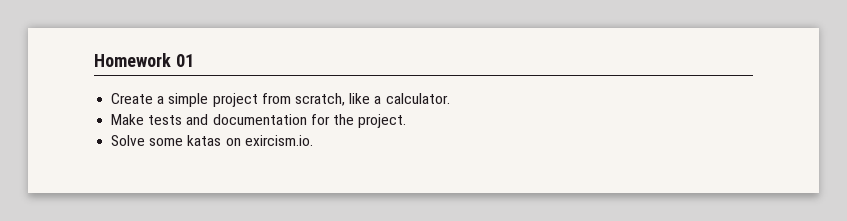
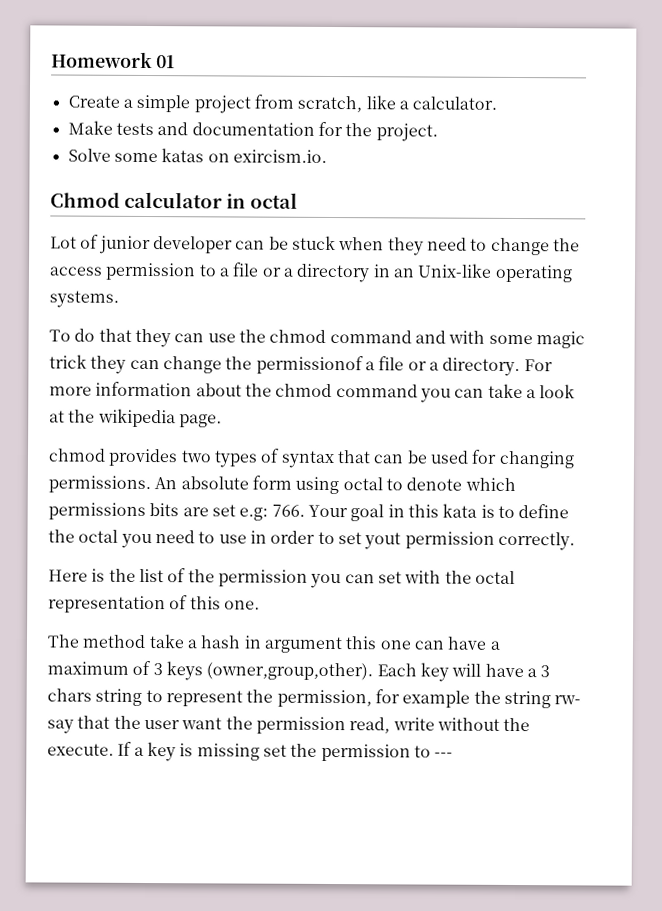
+ Chmod calculator in octal
+ Lot of junior developer can be stuck when they need to change the access permission to a file or a directory in an Unix-like operating systems.
+ To do that they can use the chmod command and with some magic trick they can change the permissionof a file or a directory. For more information about the chmod command you can take a look at the wikipedia page.
+ chmod provides two types of syntax that can be used for changing permissions. An absolute form using octal to denote which permissions bits are set e.g: 766. Your goal in this kata is to define the octal you need to use in order to set yout permission correctly.
+ Here is the list of the permission you can set with the octal representation of this one.
+ The method take a hash in argument this one can have a maximum of 3 keys (owner,group,other). Each key will have a 3 chars string to represent the permission, for example the string rw- say that the user want the permission read, write without the execute. If a key is missing set the permission to ---

